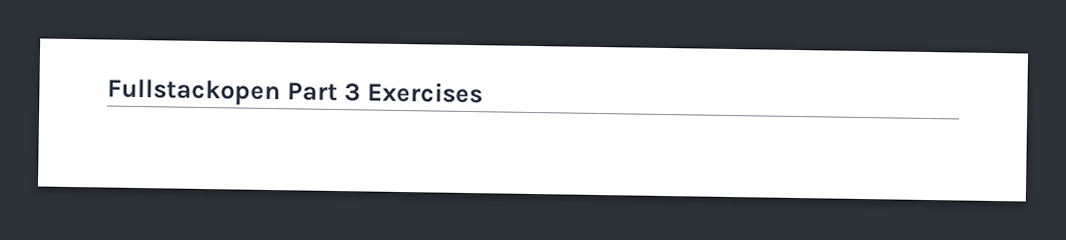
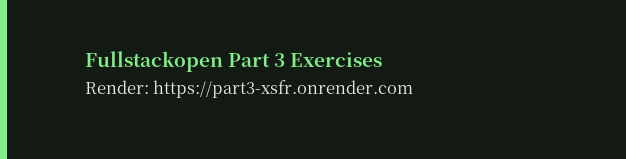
+ Render: https://part3-xsfr.onrender.com

